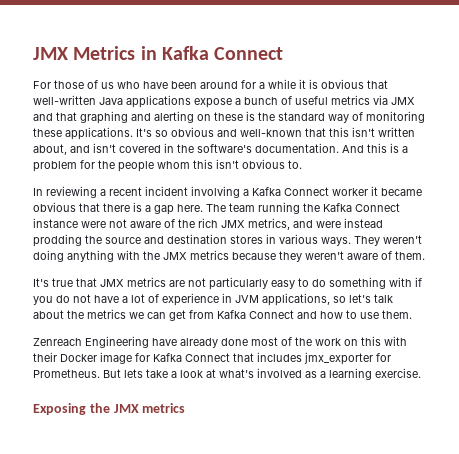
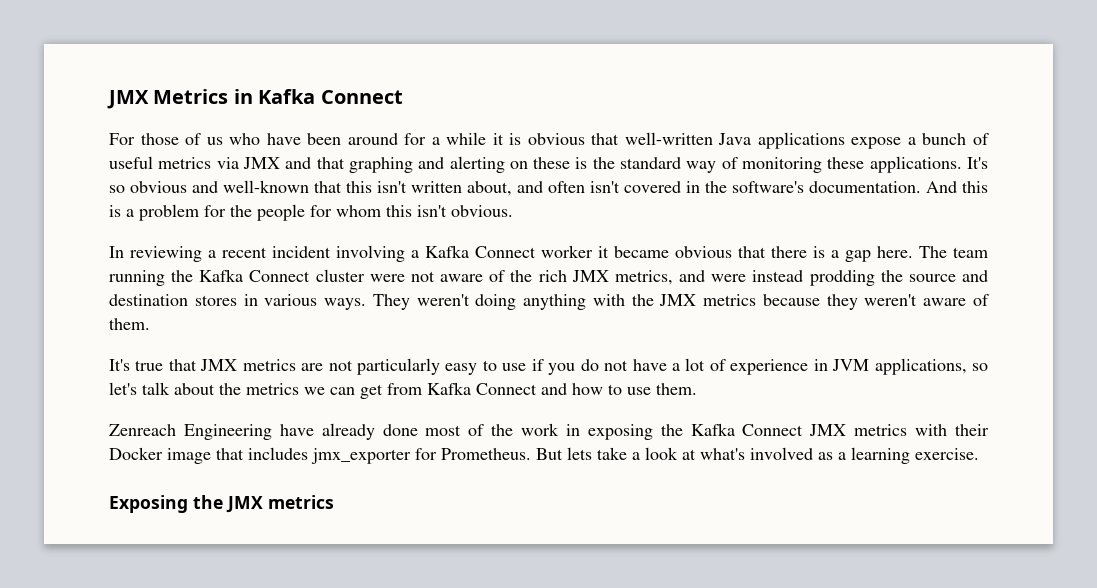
- It's so obvious and well-known that this isn't written about, and isn't covered in the software's documentation.
+ It's so obvious and well-known that this isn't written about, and often isn't covered in the software's documentation.
- And this is a problem for the people whom this isn't obvious to.
+ And this is a problem for the people for whom this isn't obvious.
- The team running the Kafka Connect instance were not aware of the rich JMX metrics, and were instead prodding the source and destination stores in various ways.
+ The team running the Kafka Connect cluster were not aware of the rich JMX metrics, and were instead prodding the source and destination stores in various ways.
- It's true that JMX metrics are not particularly easy to do something with if you do not have a lot of experience in JVM applications, so let's talk about the metrics we can get from Kafka Connect and how to use them.
+ It's true that JMX metrics are not particularly easy to use if you do not have a lot of experience in JVM applications, so let's talk about the metrics we can get from Kafka Connect and how to use them.
- Zenreach Engineering have already done most of the work on this with their Docker image for Kafka Connect that includes jmx_exporter for Prometheus.
+ Zenreach Engineering have already done most of the work in exposing the Kafka Connect JMX metrics with their Docker image that includes jmx_exporter for Prometheus.

